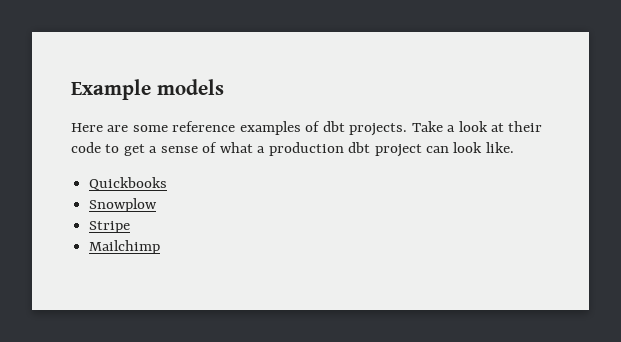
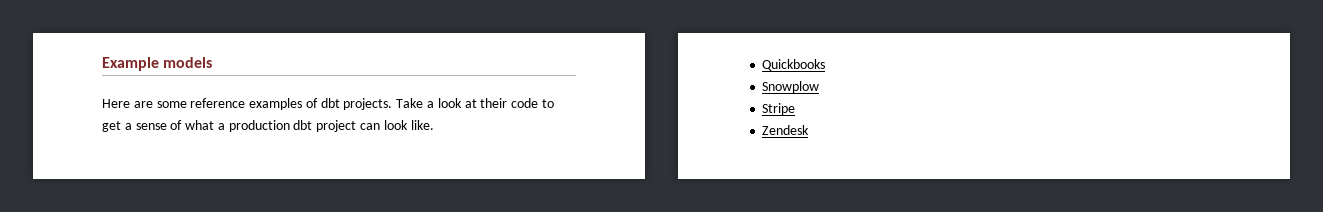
- Mailchimp
+ Zendesk

